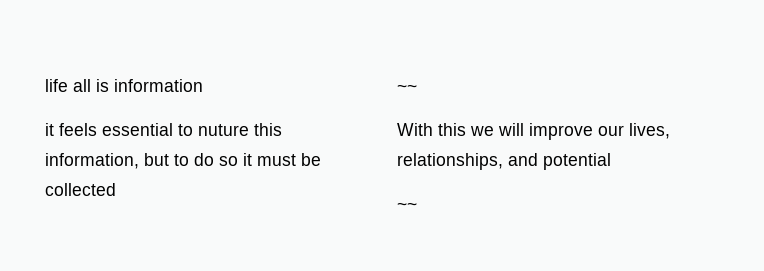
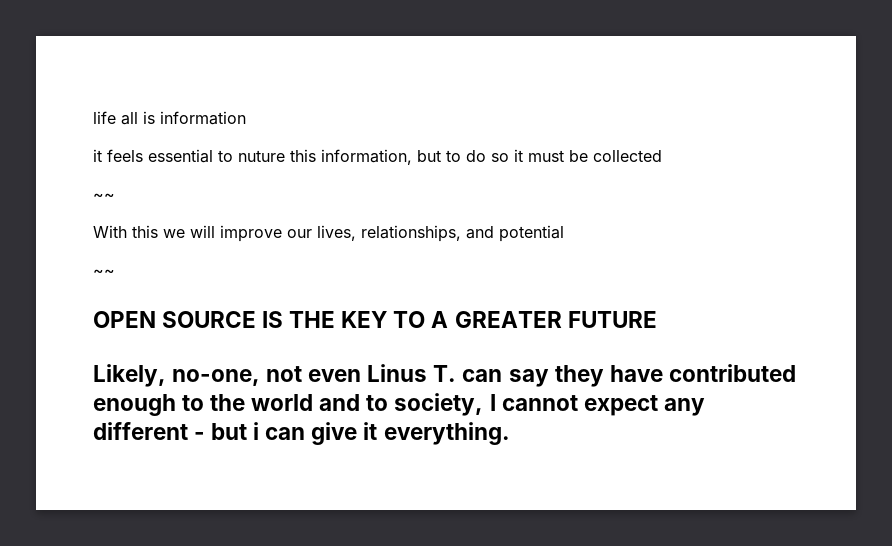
+ OPEN SOURCE IS THE KEY TO A GREATER FUTURE
+ Likely, no-one, not even Linus T. can say they have contributed enough to the world and to society, I cannot expect any different - but i can give it everything.

